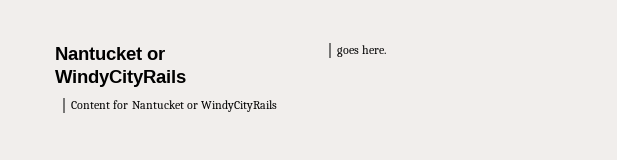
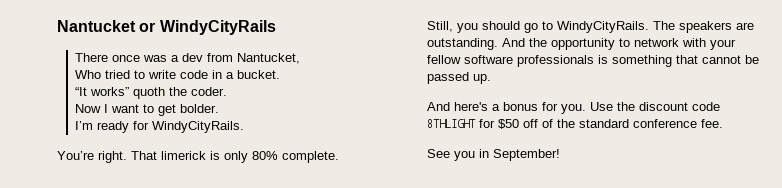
- Content for Nantucket or WindyCityRails goes here.
+ There once was a dev from Nantucket,
+ Who tried to write code in a bucket.
+ “It works” quoth the coder.
+ Now I want to get bolder.
+ I’m ready for WindyCityRails.
+ You’re right. That limerick is only 80% complete.
+ Still, you should go to WindyCityRails. The speakers are outstanding. And the opportunity to network with your fellow software professionals is something that cannot be passed up.
+ And here's a bonus for you. Use the discount code 8THLIGHT for $50 off of the standard conference fee.
+ See you in September!

